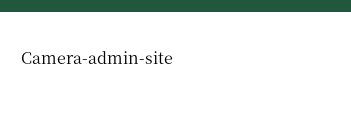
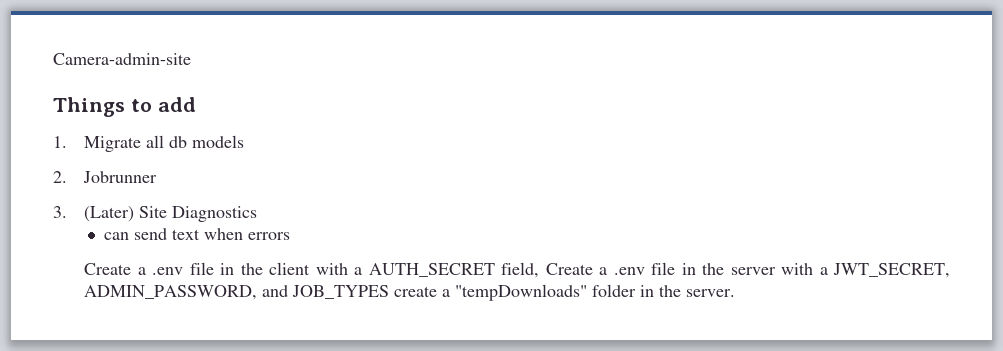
+ Things to add
+ 1. Migrate all db models
+ 2. Jobrunner
+ 3. (Later) Site Diagnostics
+ can send text when errors
+ Create a .env file in the client with a AUTH_SECRET field, Create a .env file in the server with a JWT_SECRET, ADMIN_PASSWORD, and JOB_TYPES create a "tempDownloads" folder in the server.

